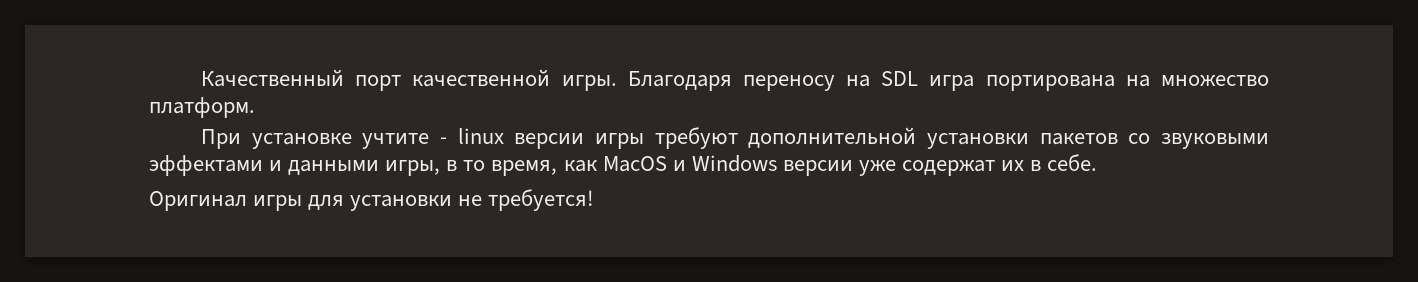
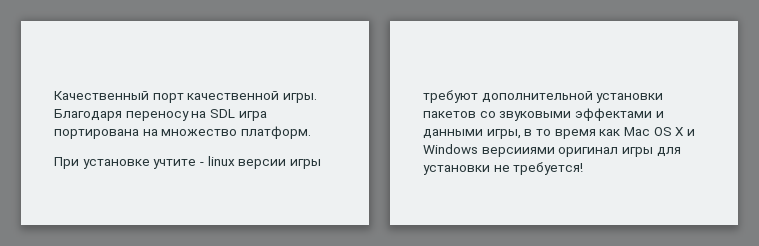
- При установке учтите - linux версии игры требуют дополнительной установки пакетов со звуковыми эффектами и данными игры, в то время, как MacOS и Windows версии уже содержат их в себе.
- Оригинал игры для установки не требуется!
+ При установке учтите - linux версии игры требуют дополнительной установки пакетов со звуковыми эффектами и данными игры, в то время как Mac OS X и Windows версииями оригинал игры для установки не требуется!

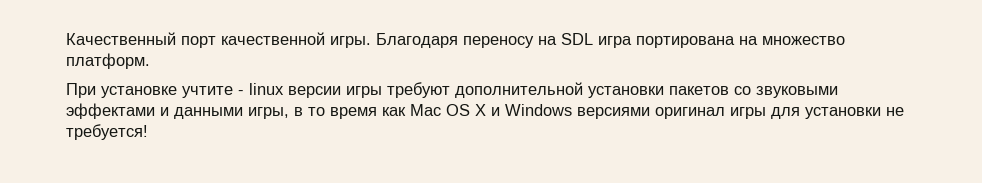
- При установке учтите - linux версии игры требуют дополнительной установки пакетов со звуковыми эффектами и данными игры, в то время как Mac OS X и Windows версииями оригинал игры для установки не требуется!
+ При установке учтите - linux версии игры требуют дополнительной установки пакетов со звуковыми эффектами и данными игры, в то время как Mac OS X и Windows версиями оригинал игры для установки не требуется!

